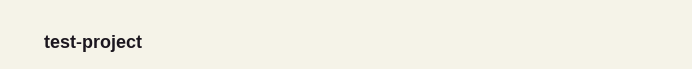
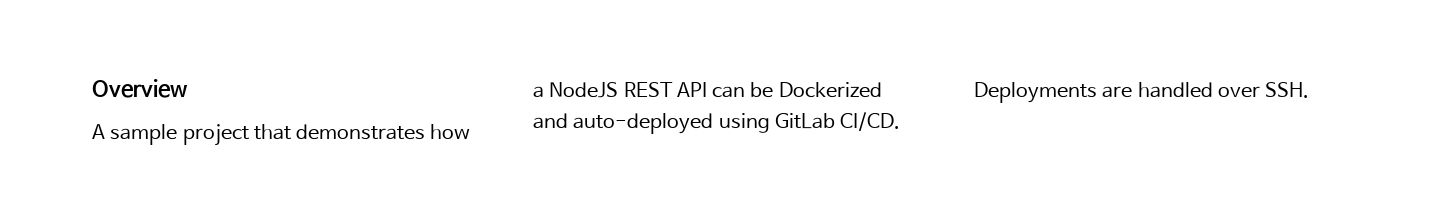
- test-project
+ Overview
+ A sample project that demonstrates how a NodeJS REST API can be Dockerized and auto-deployed using GitLab CI/CD. Deployments are handled over SSH.

